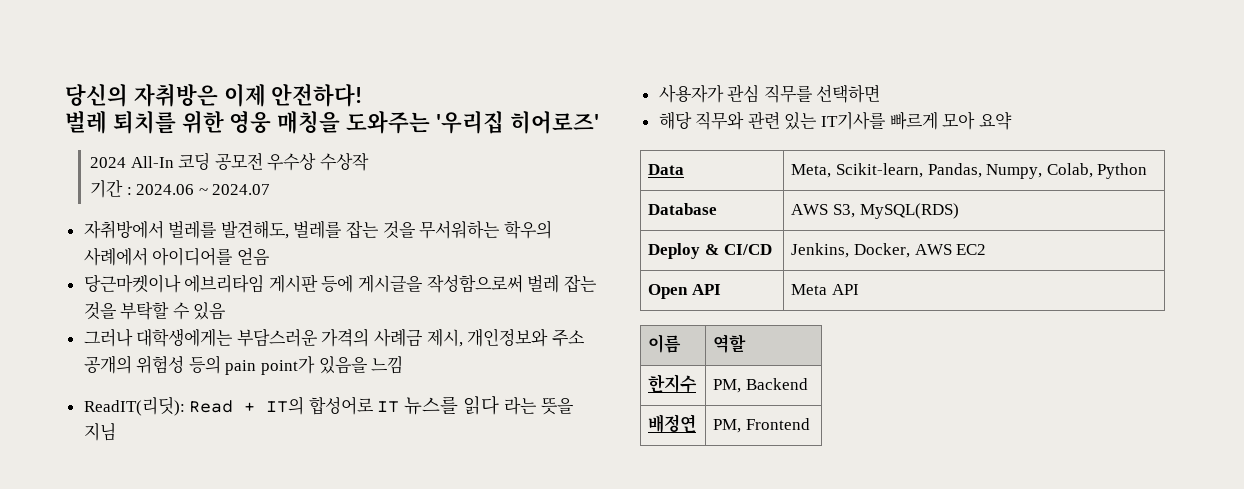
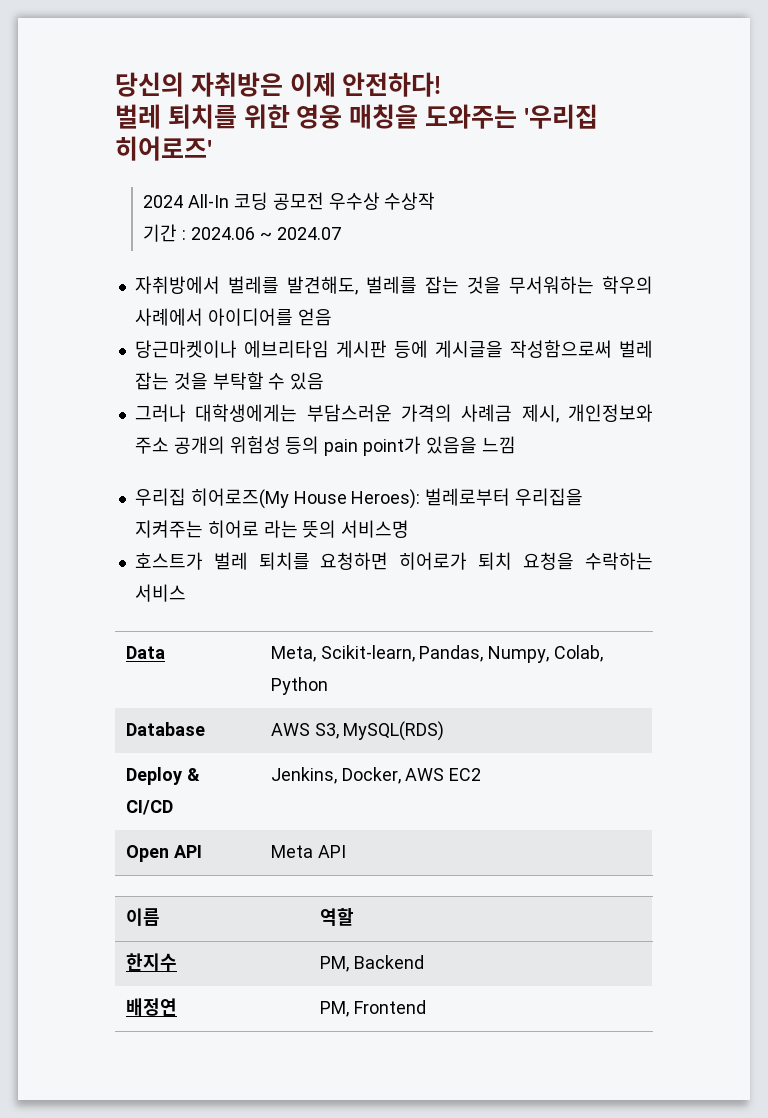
- ReadIT(리딧): Read + IT의 합성어로 IT 뉴스를 읽다 라는 뜻을 지님
- 사용자가 관심 직무를 선택하면
- 해당 직무와 관련 있는 IT기사를 빠르게 모아 요약
+ 우리집 히어로즈(My House Heroes): 벌레로부터 우리집을 지켜주는 히어로 라는 뜻의 서비스명
+ 호스트가 벌레 퇴치를 요청하면 히어로가 퇴치 요청을 수락하는 서비스

